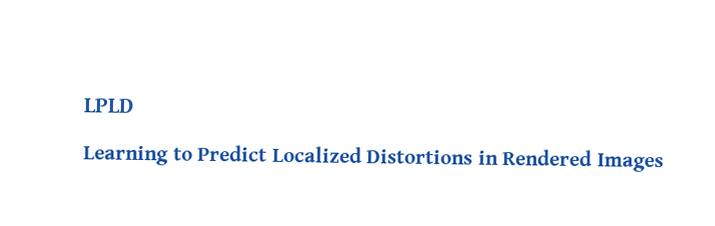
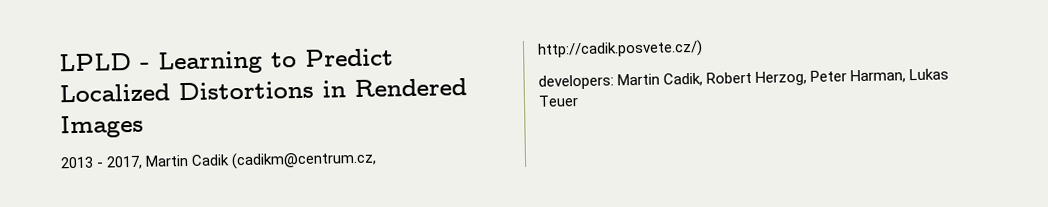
- LPLD
- Learning to Predict Localized Distortions in Rendered Images
+ LPLD - Learning to Predict Localized Distortions in Rendered Images
+ 2013 - 2017, Martin Cadik (cadikm@centrum.cz, http://cadik.posvete.cz/)
+ developers: Martin Cadik, Robert Herzog, Peter Harman, Lukas Teuer

